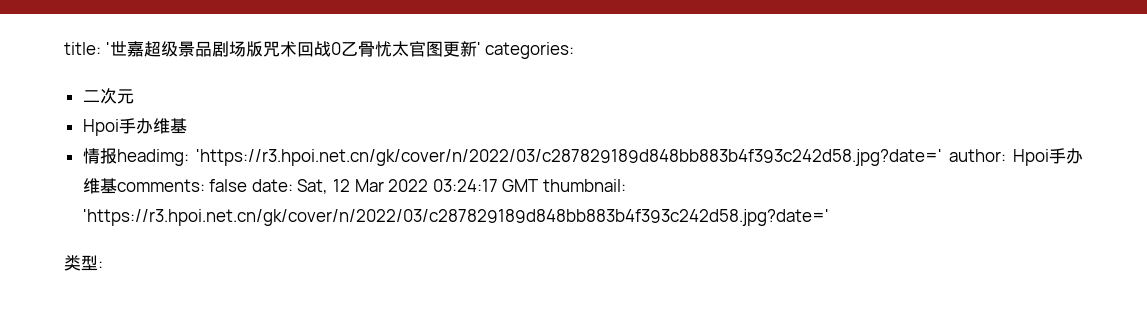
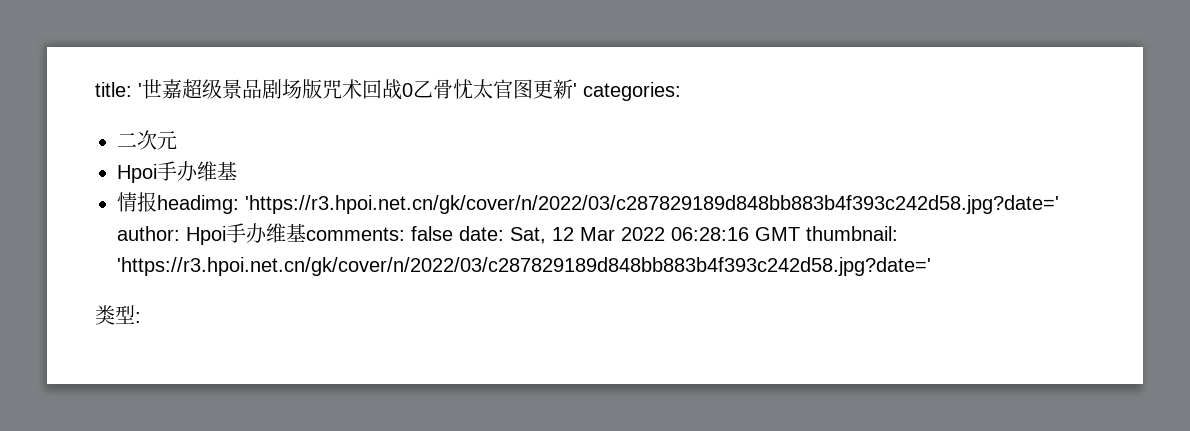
- 情报headimg: 'https://r3.hpoi.net.cn/gk/cover/n/2022/03/c287829189d848bb883b4f393c242d58.jpg?date=' author: Hpoi手办维基comments: false date: Sat, 12 Mar 2022 03:24:17 GMT thumbnail: 'https://r3.hpoi.net.cn/gk/cover/n/2022/03/c287829189d848bb883b4f393c242d58.jpg?date='
+ 情报headimg: 'https://r3.hpoi.net.cn/gk/cover/n/2022/03/c287829189d848bb883b4f393c242d58.jpg?date=' author: Hpoi手办维基comments: false date: Sat, 12 Mar 2022 06:28:16 GMT thumbnail: 'https://r3.hpoi.net.cn/gk/cover/n/2022/03/c287829189d848bb883b4f393c242d58.jpg?date='

